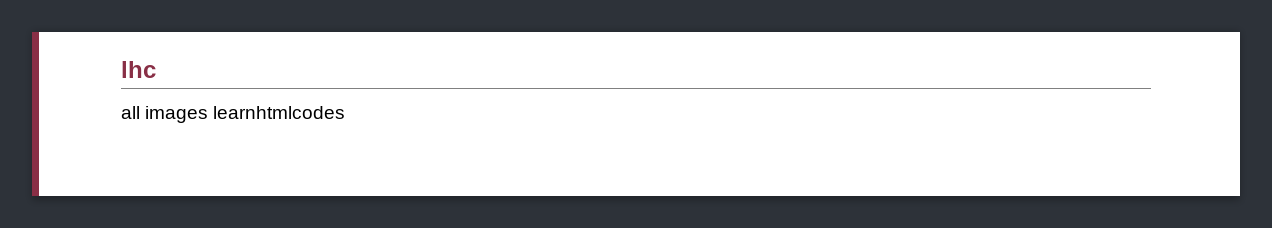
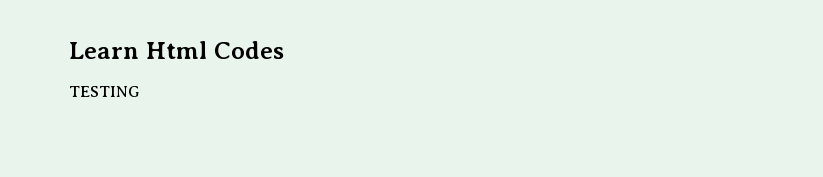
- lhc
- all images learnhtmlcodes
+ Learn Html Codes
+ TESTING

